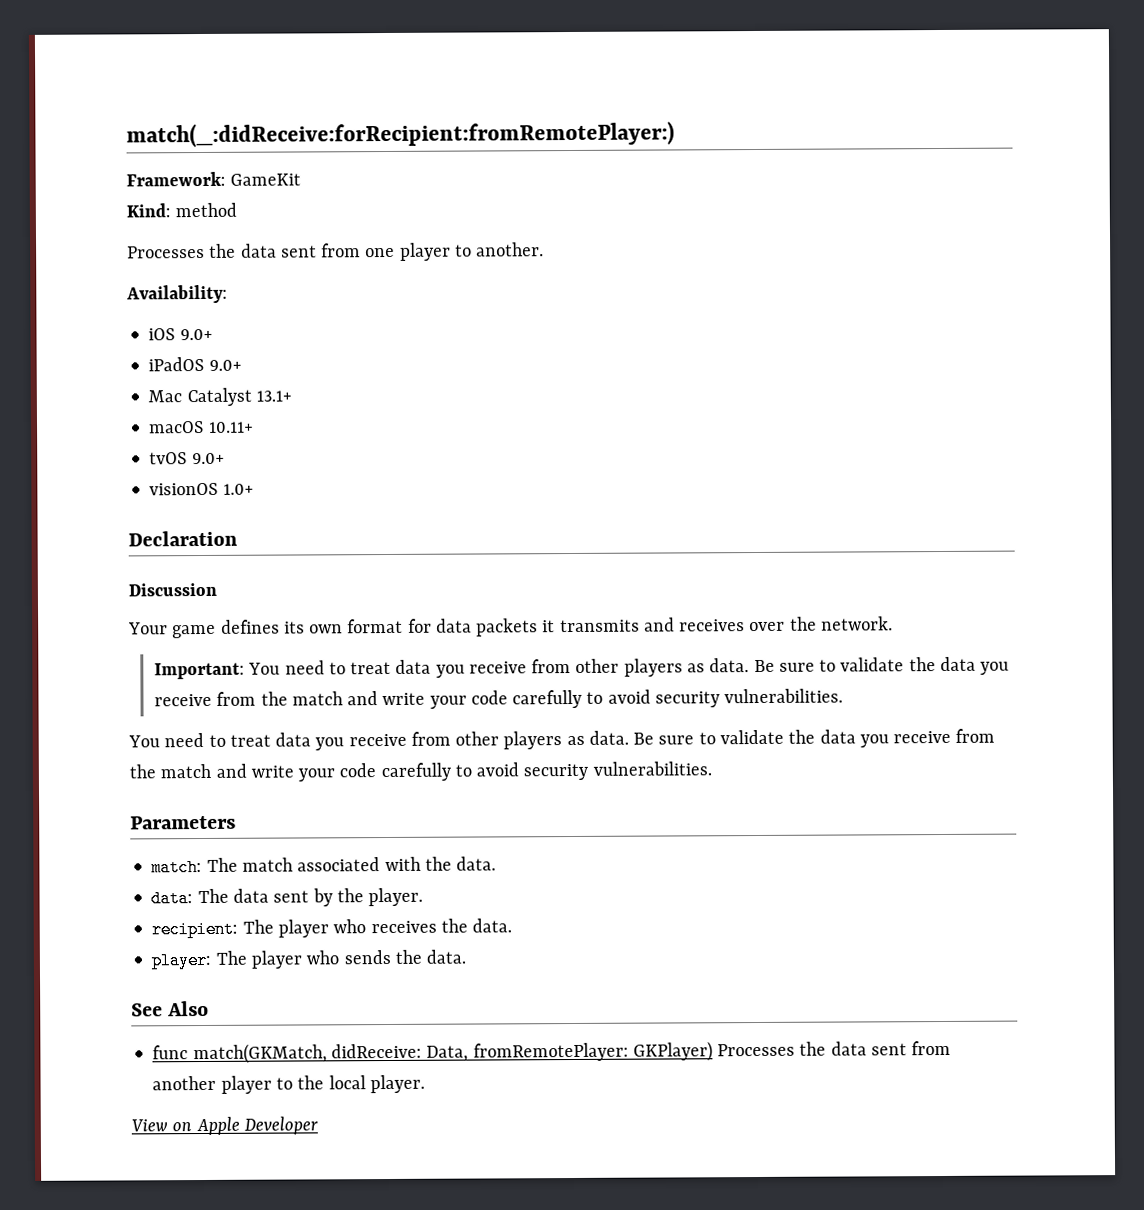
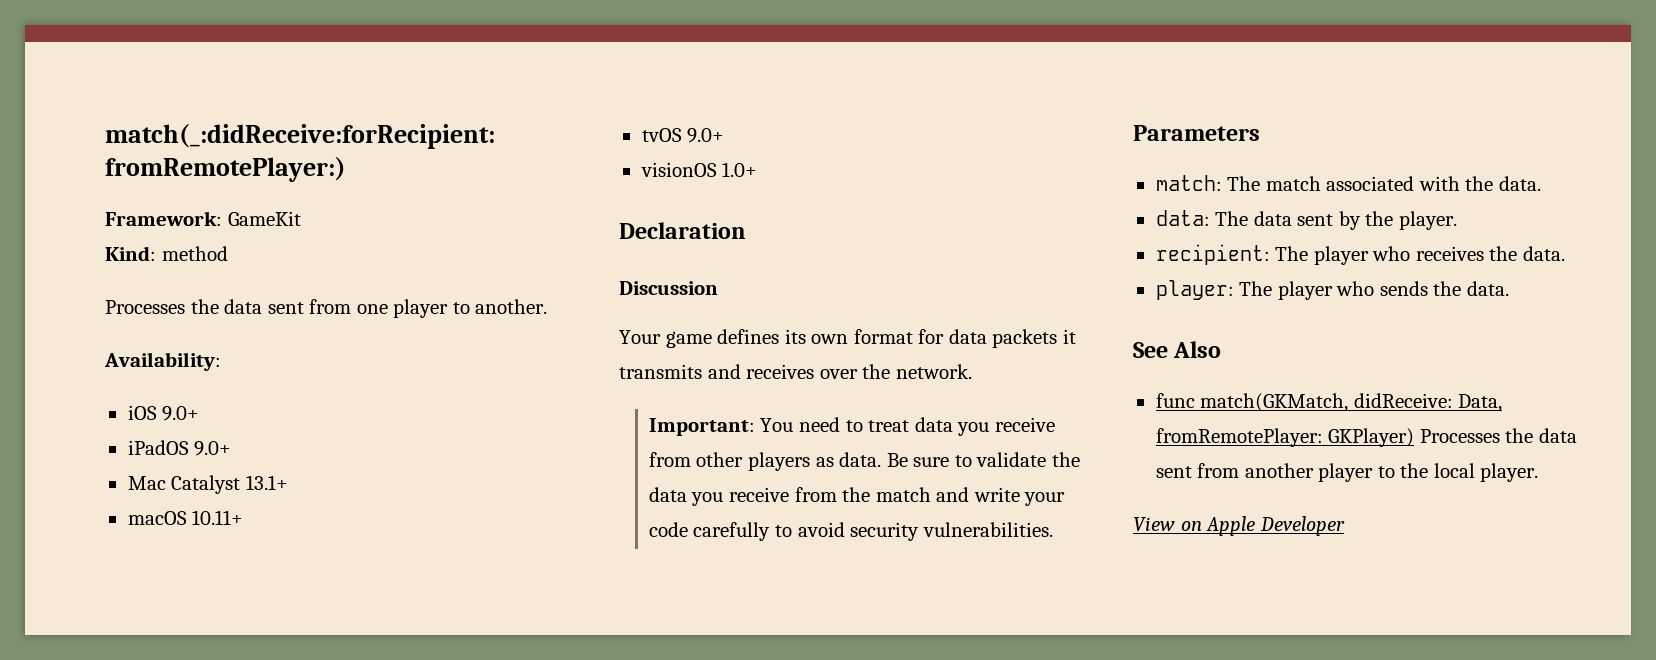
  Important: You need to treat data you receive from other players as data. Be sure to validate the data you receive from the match and write your code carefully to avoid security vulnerabilities.
- You need to treat data you receive from other players as data. Be sure to validate the data you receive from the match and write your code carefully to avoid security vulnerabilities.

